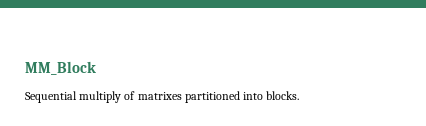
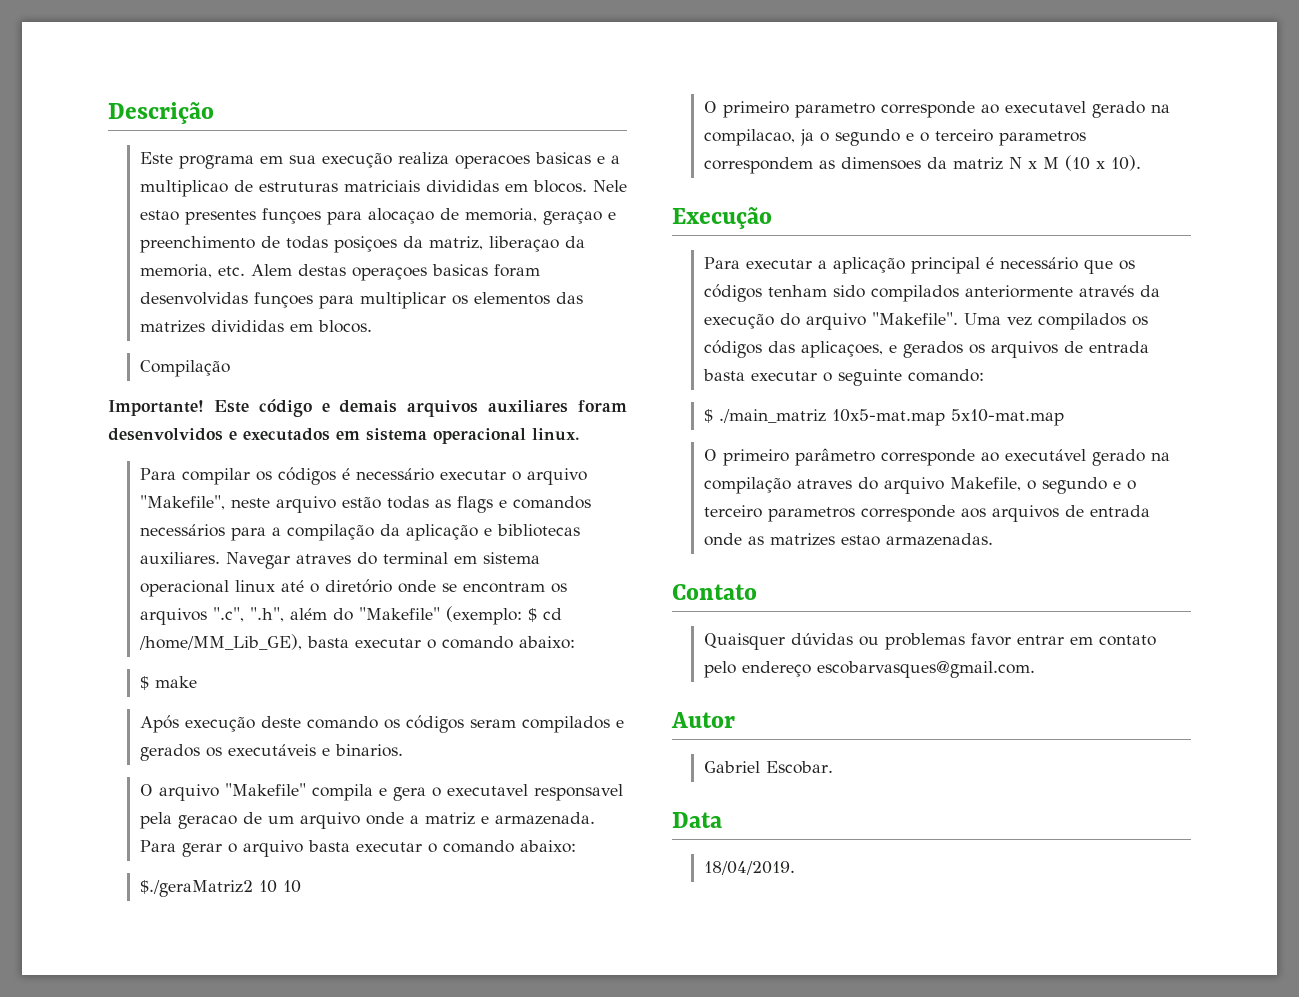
- MM_Block
- Sequential multiply of matrixes partitioned into blocks.
+ Descrição
+ Este programa em sua execução realiza operacoes basicas e a multiplicao de estruturas matriciais divididas em blocos. Nele estao presentes funçoes para alocaçao de memoria, geraçao e preenchimento de todas posiçoes da matriz, liberaçao da memoria, etc. Alem destas operaçoes basicas foram desenvolvidas funçoes para multiplicar os elementos das matrizes divididas em blocos.
+ Compilação
+ Importante! Este código e demais arquivos auxiliares foram desenvolvidos e executados em sistema operacional linux.
+ Para compilar os códigos é necessário executar o arquivo "Makefile", neste arquivo estão todas as flags e comandos necessários para a compilação da aplicação e bibliotecas auxiliares. Navegar atraves do terminal em sistema operacional linux até o diretório onde se encontram os arquivos ".c", ".h", além do "Makefile" (exemplo: $ cd /home/MM_Lib_GE), basta executar o comando abaixo:
+ $ make
+ Após execução deste comando os códigos seram compilados e gerados os executáveis e binarios.
+ O arquivo "Makefile" compila e gera o executavel responsavel pela geracao de um arquivo onde a matriz e armazenada. Para gerar o arquivo basta executar o comando abaixo:
+ $./geraMatriz2 10 10
+ O primeiro parametro corresponde ao executavel gerado na compilacao, ja o segundo e o terceiro parametros correspondem as dimensoes da matriz N x M (10 x 10).
+ Execução
+ Para executar a aplicação principal é necessário que os códigos tenham sido compilados anteriormente através da execução do arquivo "Makefile". Uma vez compilados os códigos das aplicaçoes, e gerados os arquivos de entrada basta executar o seguinte comando:
+ $ ./main_matriz 10x5-mat.map 5x10-mat.map
+ O primeiro parâmetro corresponde ao executável gerado na compilação atraves do arquivo Makefile, o segundo e o terceiro parametros corresponde aos arquivos de entrada onde as matrizes estao armazenadas.
+ Contato
+ Quaisquer dúvidas ou problemas favor entrar em contato pelo endereço escobarvasques@gmail.com.
+ Autor
+ Gabriel Escobar.
+ Data
+ 18/04/2019.

